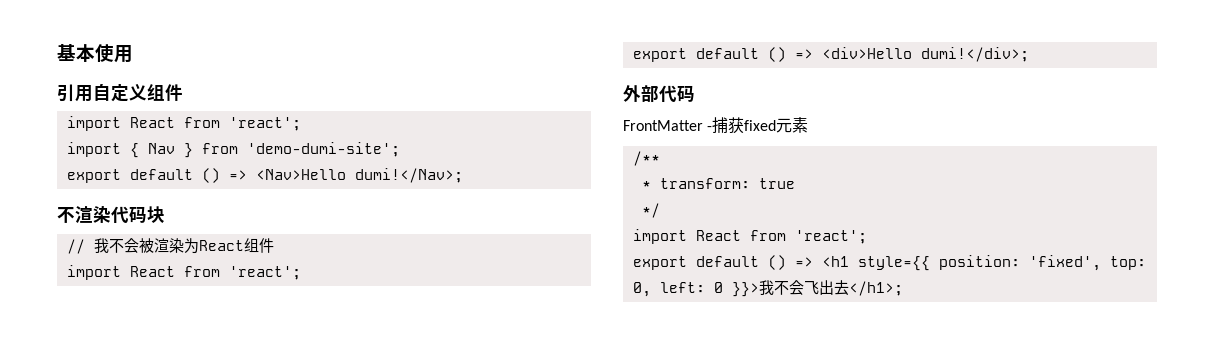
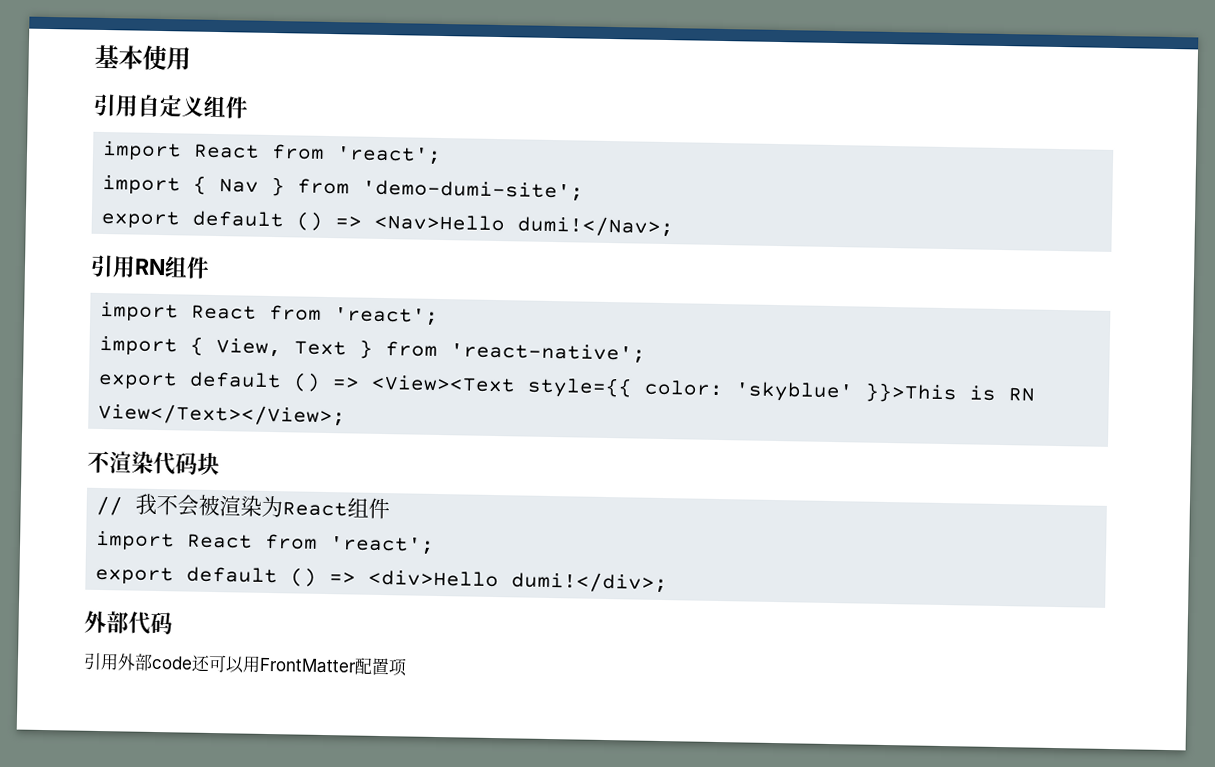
+ 引用RN组件
+ import React from 'react';
+ import { View, Text } from 'react-native';
+ export default () => <View><Text style={{ color: 'skyblue' }}>This is RN View</Text></View>;
- FrontMatter -捕获fixed元素
- /**
- * transform: true
- */
- import React from 'react';
- export default () => <h1 style={{ position: 'fixed', top: 0, left: 0 }}>我不会飞出去</h1>;
+ 引用外部code还可以用FrontMatter配置项

